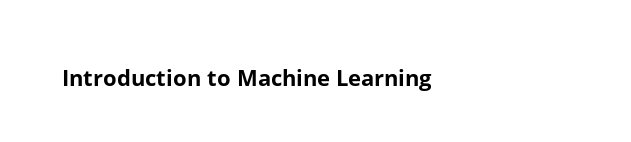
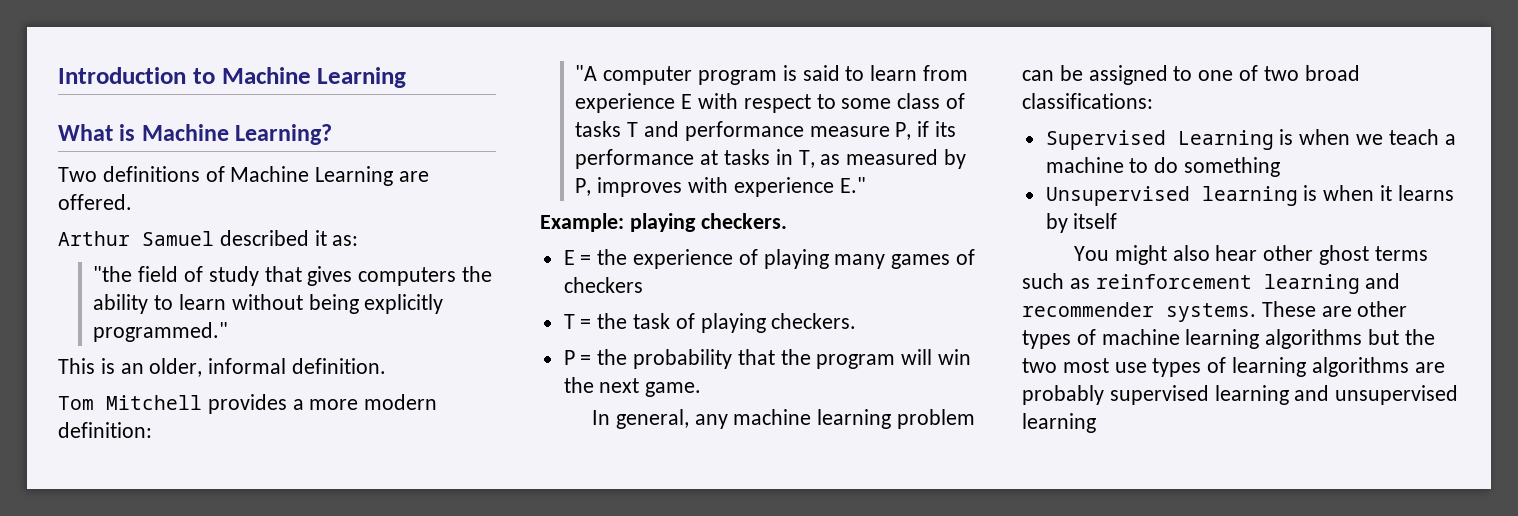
+ What is Machine Learning?
+ Two definitions of Machine Learning are offered.
+ Arthur Samuel described it as:
+ "the field of study that gives computers the ability to learn without being explicitly programmed."
+ This is an older, informal definition.
+ Tom Mitchell provides a more modern definition:
+ "A computer program is said to learn from experience E with respect to some class of tasks T and performance measure P, if its performance at tasks in T, as measured by P, improves with experience E."
+ Example: playing checkers.
+ E = the experience of playing many games of checkers
+ T = the task of playing checkers.
+ P = the probability that the program will win the next game.
+ In general, any machine learning problem can be assigned to one of two broad classifications:
+ Supervised Learning is when we teach a machine to do something
+ Unsupervised learning is when it learns by itself
+ You might also hear other ghost terms such as reinforcement learning and recommender systems. These are other types of machine learning algorithms but the two most use types of learning algorithms are probably supervised learning and unsupervised learning

